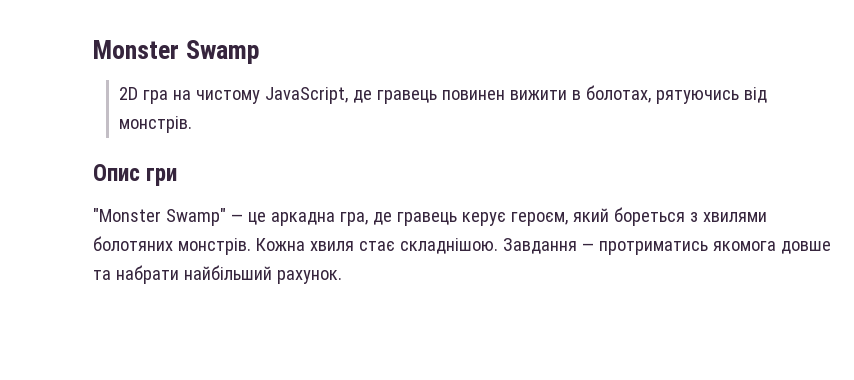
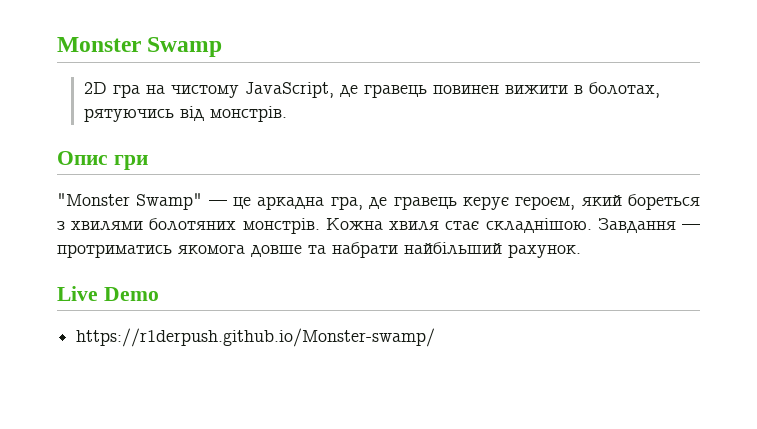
+ Live Demo
+ https://r1derpush.github.io/Monster-swamp/

